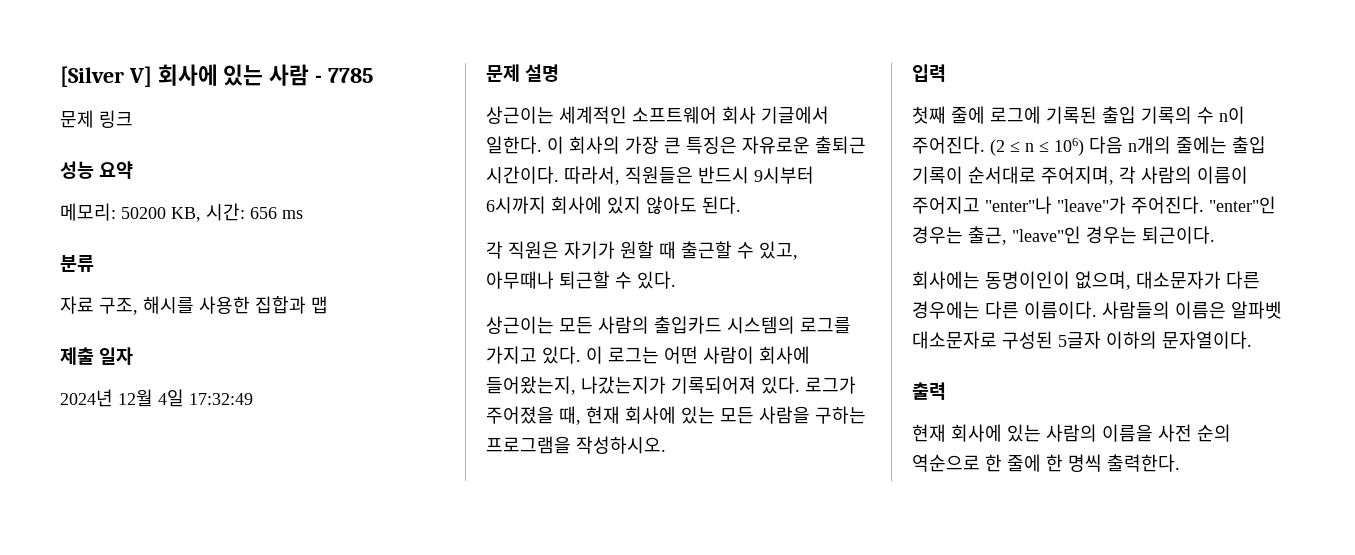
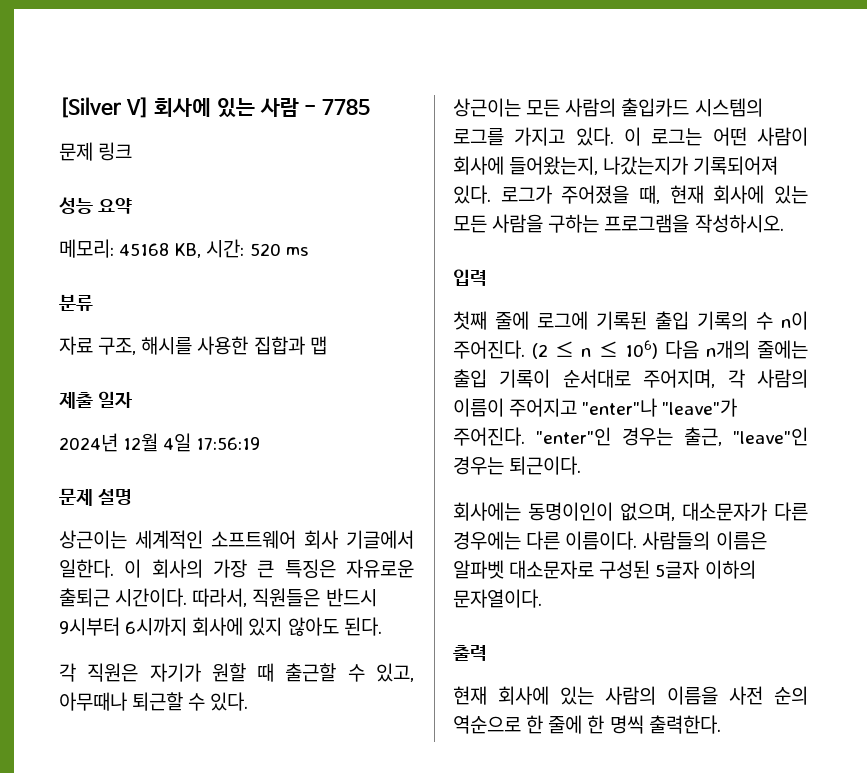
- 메모리: 50200 KB, 시간: 656 ms
+ 메모리: 45168 KB, 시간: 520 ms
- 2024년 12월 4일 17:32:49
+ 2024년 12월 4일 17:56:19

